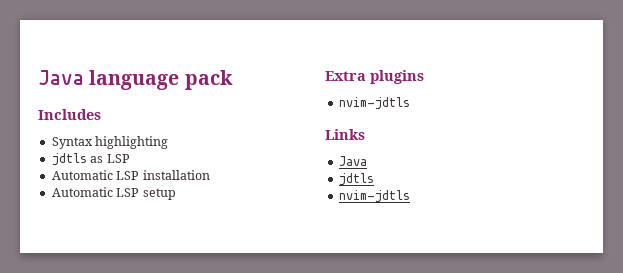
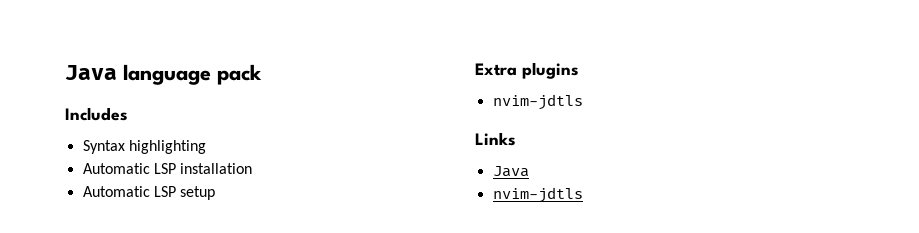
- jdtls as LSP
  Links
  Java
- jdtls

